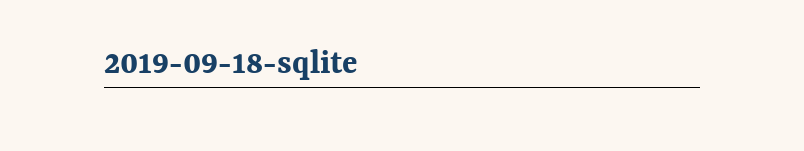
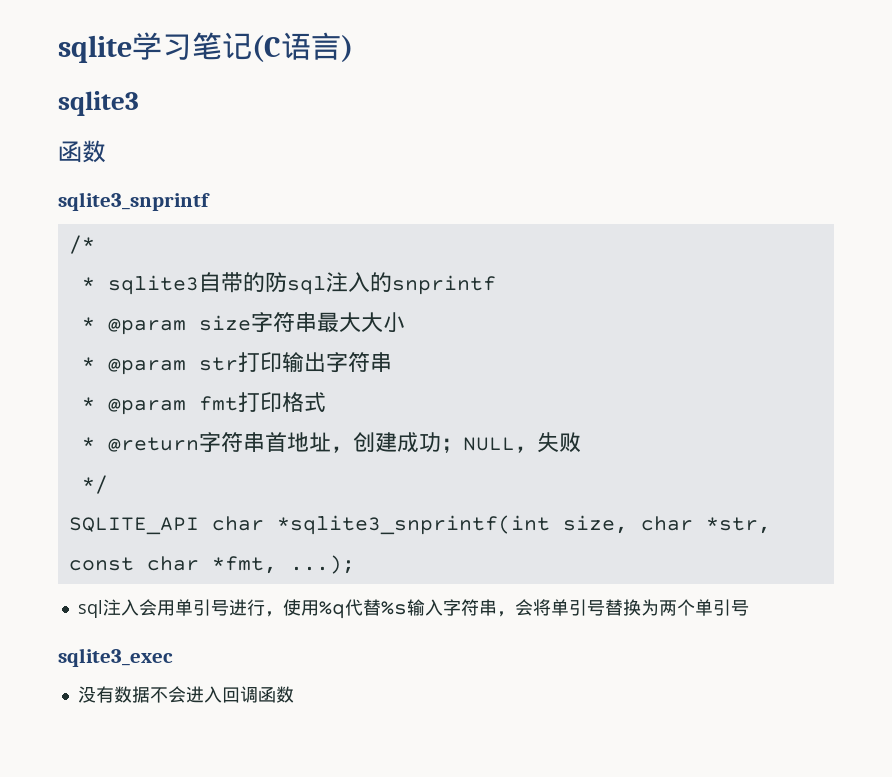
- 2019-09-18-sqlite
+ sqlite学习笔记(C语言)
+ sqlite3
+ 函数
+ sqlite3_snprintf
+ /*
+ * sqlite3自带的防sql注入的snprintf
+ * @param size字符串最大大小
+ * @param str打印输出字符串
+ * @param fmt打印格式
+ * @return字符串首地址，创建成功；NULL，失败
+ */
+ SQLITE_API char *sqlite3_snprintf(int size, char *str, const char *fmt, ...);
+ sql注入会用单引号进行，使用%q代替%s输入字符串，会将单引号替换为两个单引号
+ sqlite3_exec
+ 没有数据不会进入回调函数

